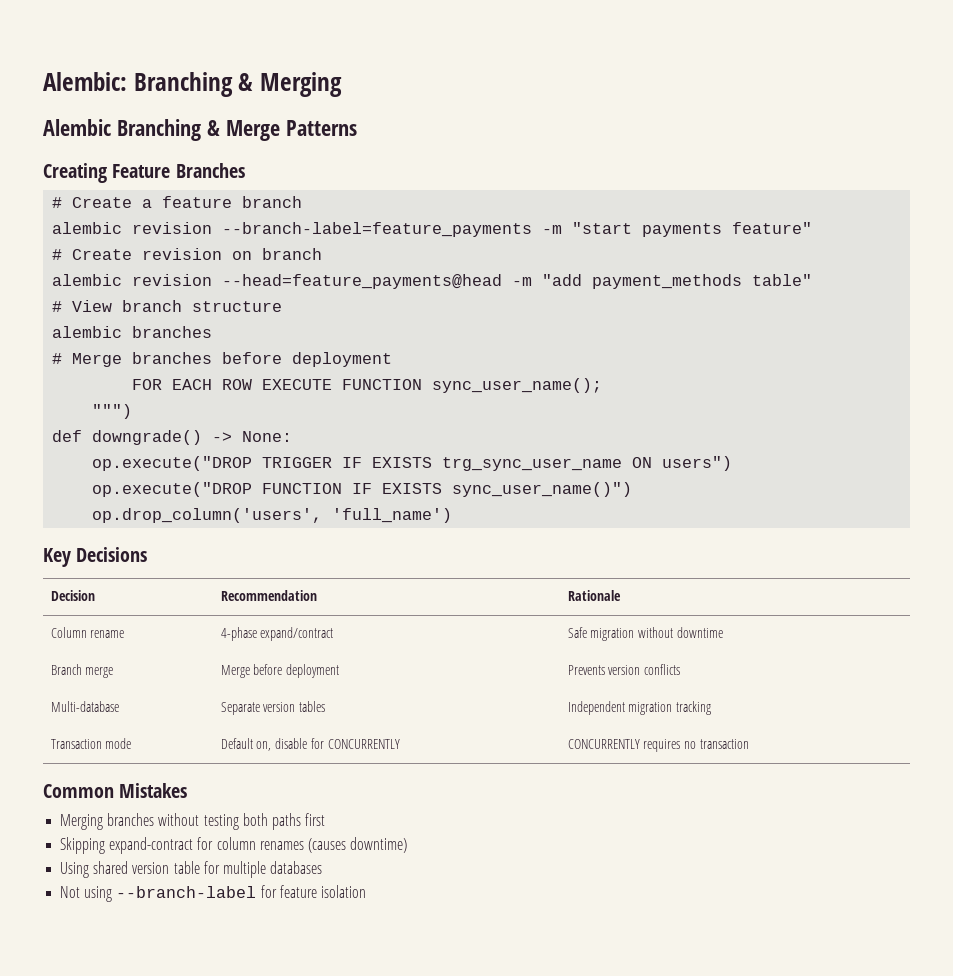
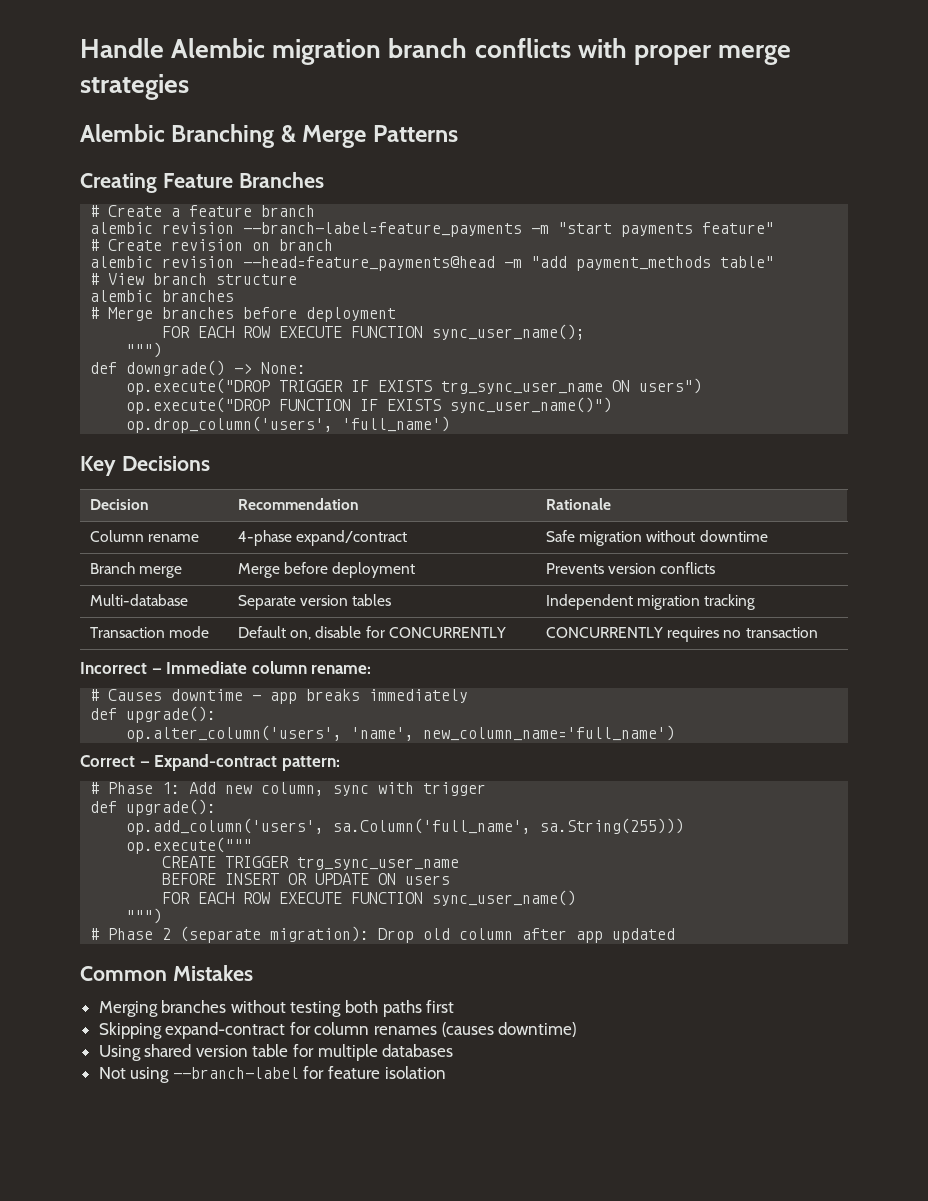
- Alembic: Branching & Merging
+ Handle Alembic migration branch conflicts with proper merge strategies
+ Incorrect — Immediate column rename:
+ # Causes downtime - app breaks immediately
+ def upgrade():
+ op.alter_column('users', 'name', new_column_name='full_name')
+ Correct — Expand-contract pattern:
+ # Phase 1: Add new column, sync with trigger
+ def upgrade():
+ op.add_column('users', sa.Column('full_name', sa.String(255)))
+ op.execute("""
+ CREATE TRIGGER trg_sync_user_name
+ BEFORE INSERT OR UPDATE ON users
+ FOR EACH ROW EXECUTE FUNCTION sync_user_name()
+ """)
+ # Phase 2 (separate migration): Drop old column after app updated

